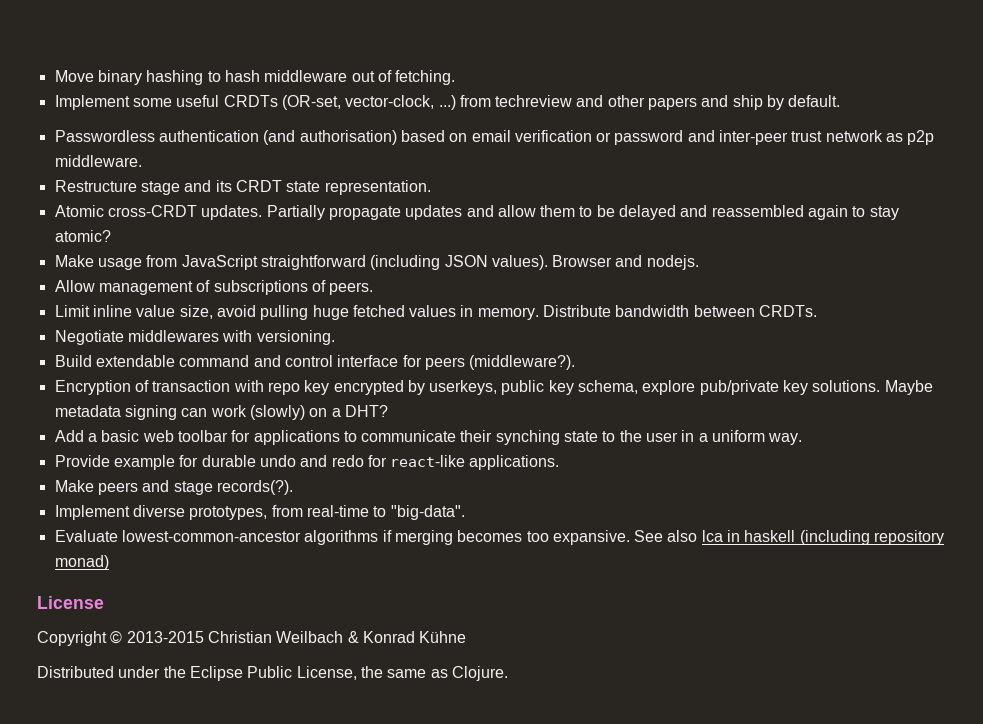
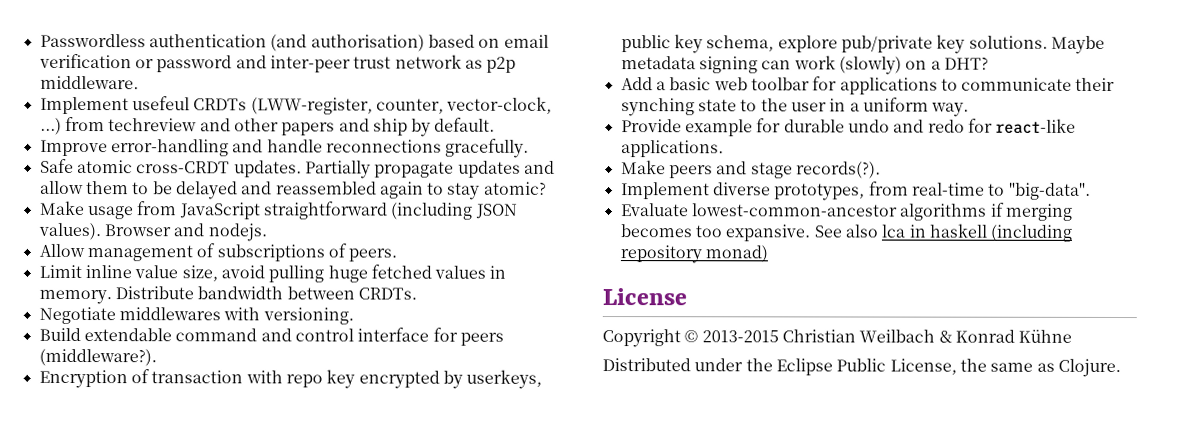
- Move binary hashing to hash middleware out of fetching.
- Implement some useful CRDTs (OR-set, vector-clock, ...) from techreview and other papers and ship by default.
- Restructure stage and its CRDT state representation.
- Atomic cross-CRDT updates.
+ Implement usefeul CRDTs (LWW-register, counter, vector-clock, ...) from techreview and other papers and ship by default.
+ Improve error-handling and handle reconnections gracefully.
+ Safe atomic cross-CRDT updates.

